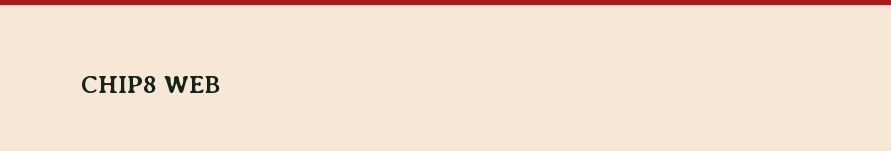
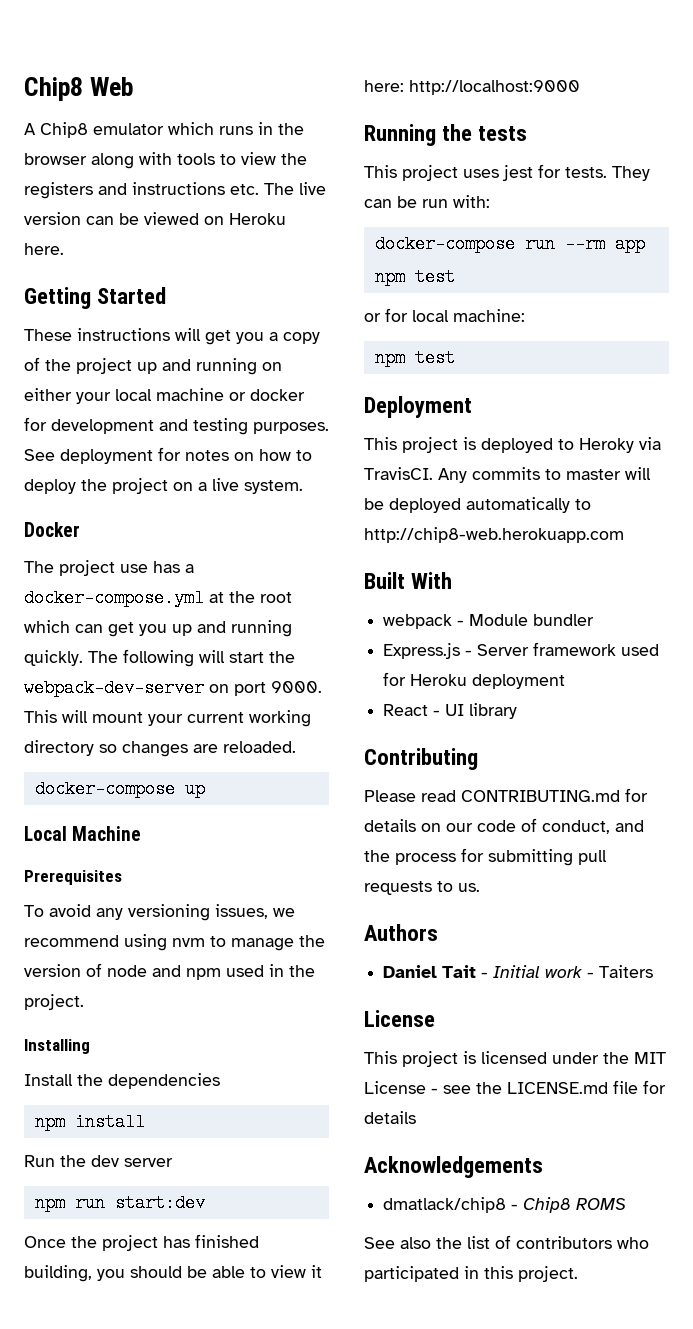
- CHIP8 WEB
+ Chip8 Web
+ A Chip8 emulator which runs in the browser along with tools to view the registers and instructions etc. The live version can be viewed on Heroku here.
+ Getting Started
+ These instructions will get you a copy of the project up and running on either your local machine or docker for development and testing purposes. See deployment for notes on how to deploy the project on a live system.
+ Docker
+ The project use has a docker-compose.yml at the root which can get you up and running quickly. The following will start the webpack-dev-server on port 9000. This will mount your current working directory so changes are reloaded.
+ docker-compose up
+ Local Machine
+ Prerequisites
+ To avoid any versioning issues, we recommend using nvm to manage the version of node and npm used in the project.
+ Installing
+ Install the dependencies
+ npm install
+ Run the dev server
+ npm run start:dev
+ Once the project has finished building, you should be able to view it here: http://localhost:9000
+ Running the tests
+ This project uses jest for tests. They can be run with:
+ docker-compose run --rm app npm test
+ or for local machine:
+ npm test
+ Deployment
+ This project is deployed to Heroky via TravisCI. Any commits to master will be deployed automatically to http://chip8-web.herokuapp.com
+ Built With
+ webpack - Module bundler
+ Express.js - Server framework used for Heroku deployment
+ React - UI library
+ Contributing
+ Please read CONTRIBUTING.md for details on our code of conduct, and the process for submitting pull requests to us.
+ Authors
+ Daniel Tait - Initial work - Taiters
+ License
+ This project is licensed under the MIT License - see the LICENSE.md file for details
+ Acknowledgements
+ dmatlack/chip8 - Chip8 ROMS
+ See also the list of contributors who participated in this project.

